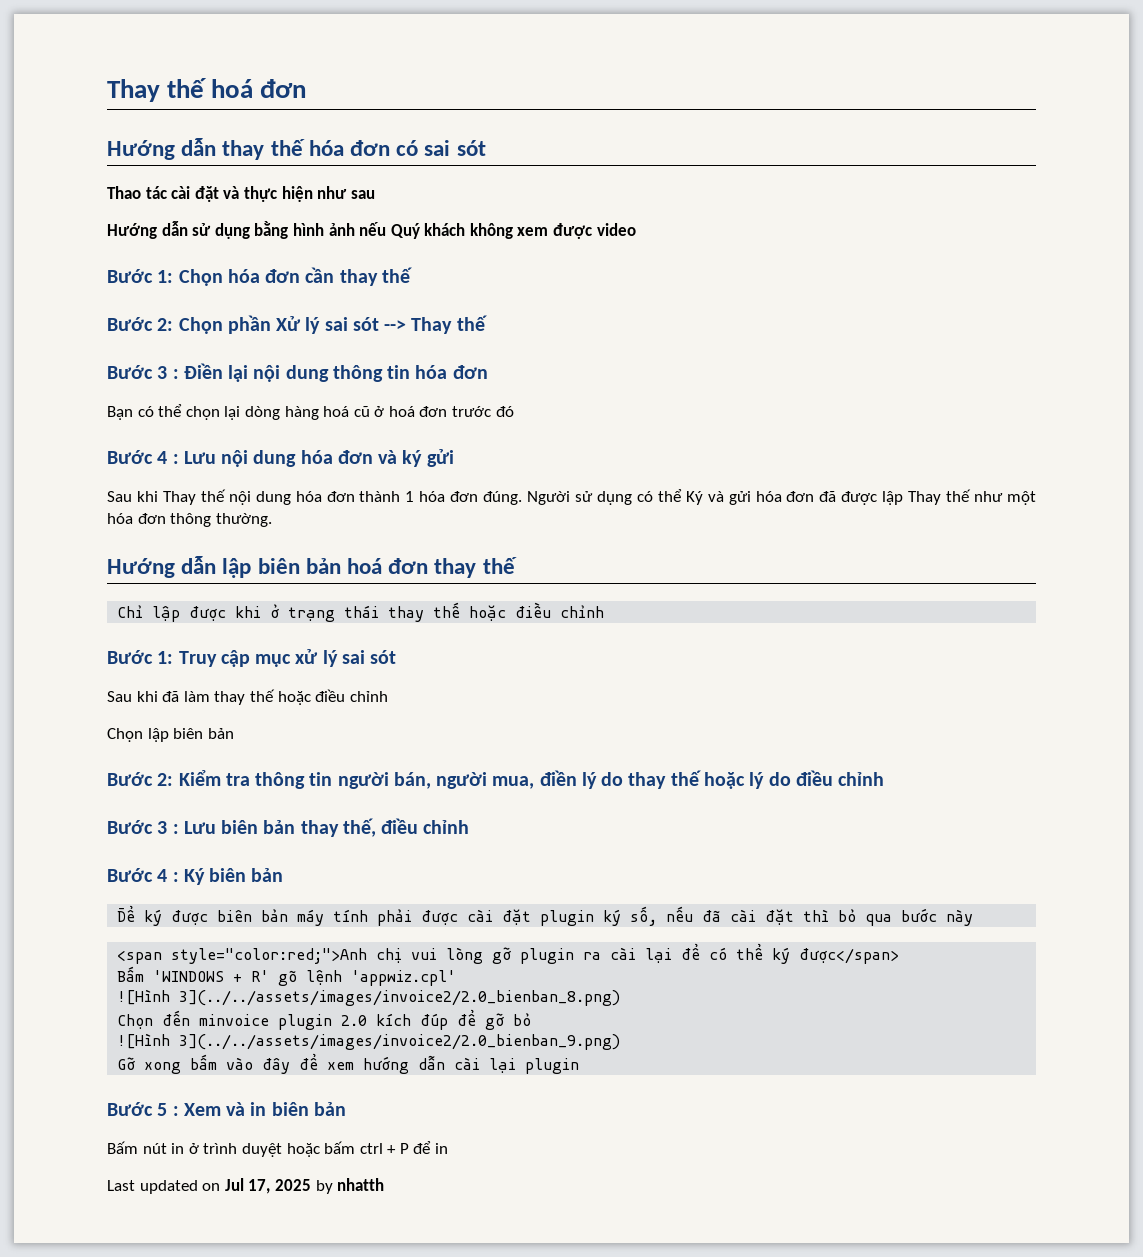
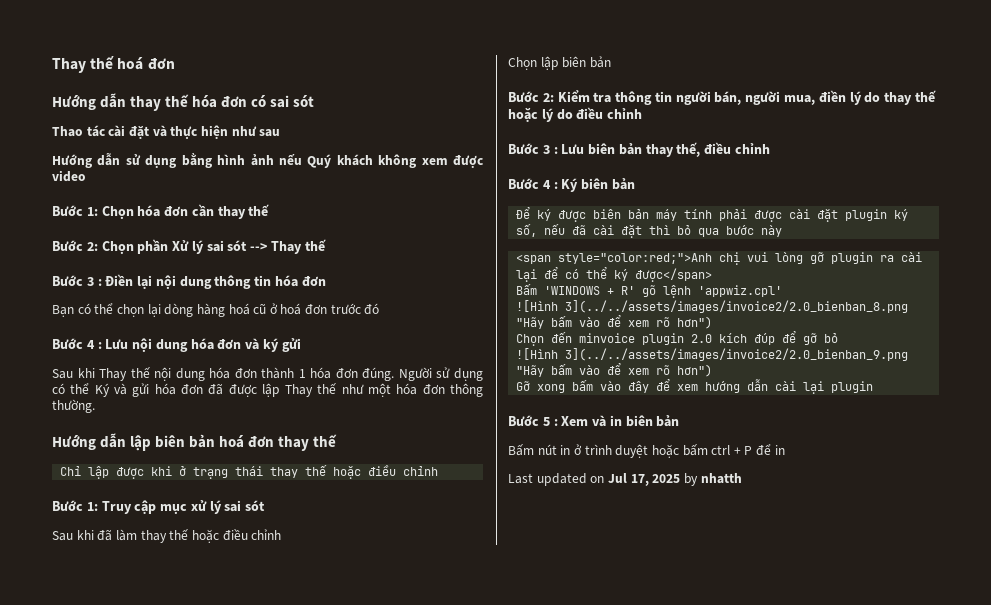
- ![Hình 3](../../assets/images/invoice2/2.0_bienban_8.png)
+ ![Hình 3](../../assets/images/invoice2/2.0_bienban_8.png "Hãy bấm vào để xem rõ hơn")
- ![Hình 3](../../assets/images/invoice2/2.0_bienban_9.png)
+ ![Hình 3](../../assets/images/invoice2/2.0_bienban_9.png "Hãy bấm vào để xem rõ hơn")

